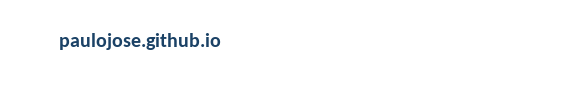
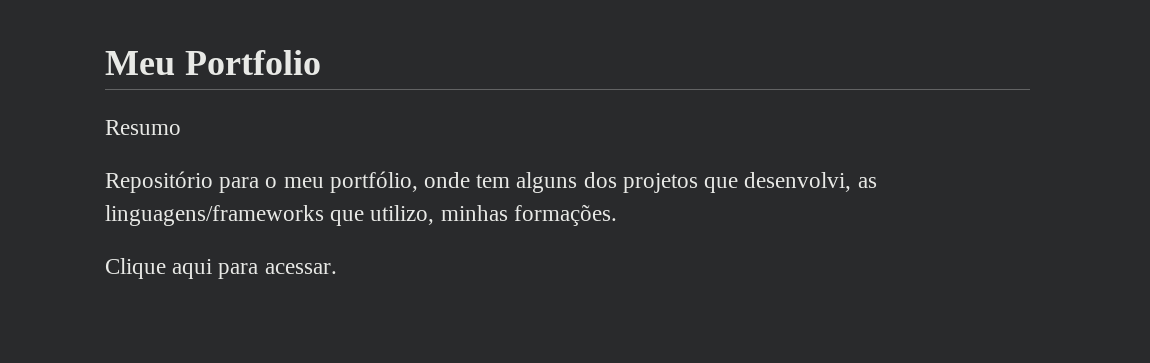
- paulojose.github.io
+ Meu Portfolio
+ Resumo
+ Repositório para o meu portfólio, onde tem alguns dos projetos que desenvolvi, as linguagens/frameworks que utilizo, minhas formações.
+ Clique aqui para acessar.

